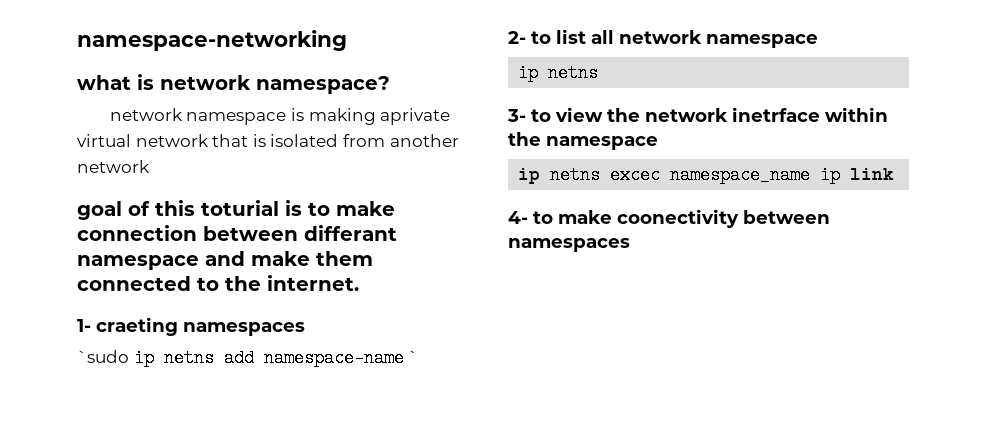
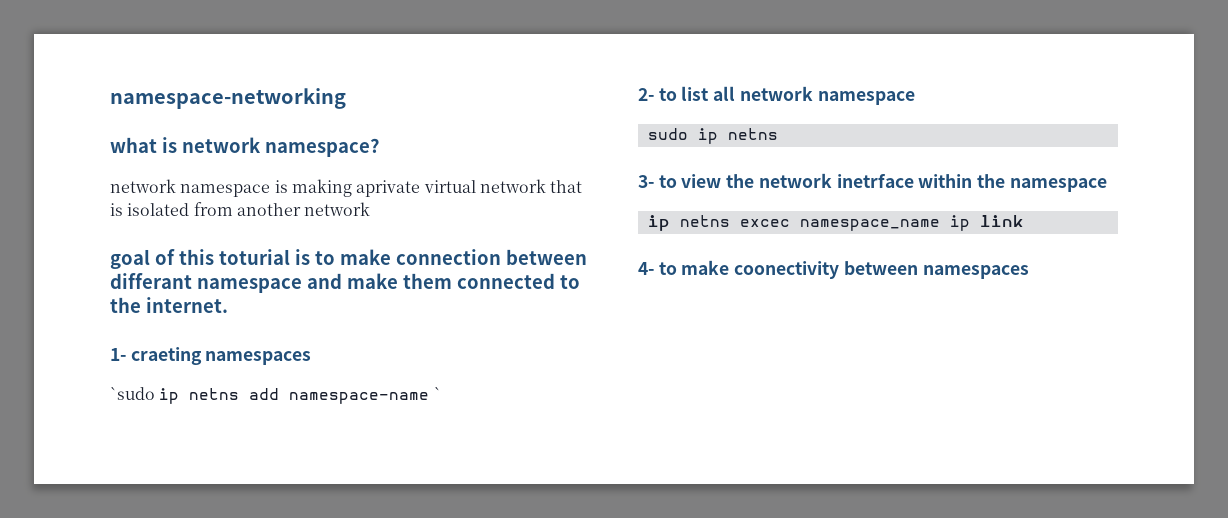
  2- to list all network namespace
- ip netns
+ sudo ip netns

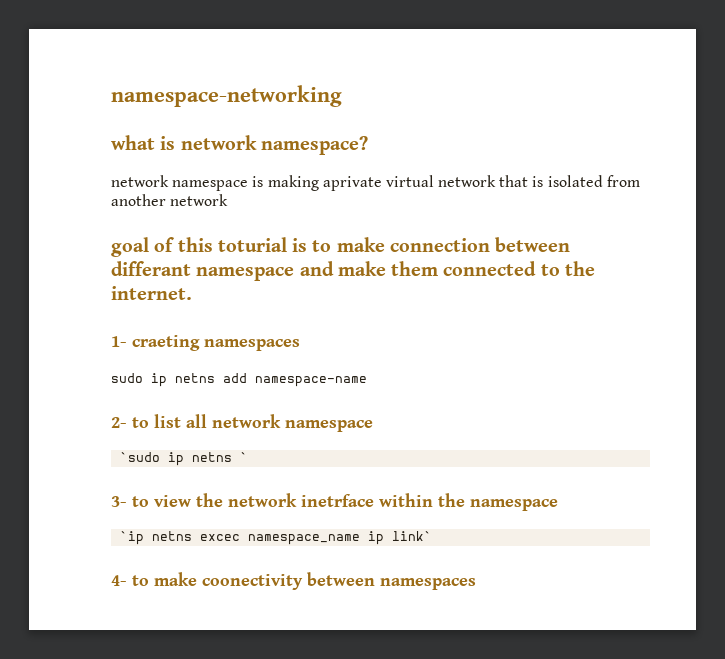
- `sudo ip netns add namespace-name `
+ sudo ip netns add namespace-name
- sudo ip netns
+ `sudo ip netns `
- ip netns excec namespace_name ip link
+ `ip netns excec namespace_name ip link`

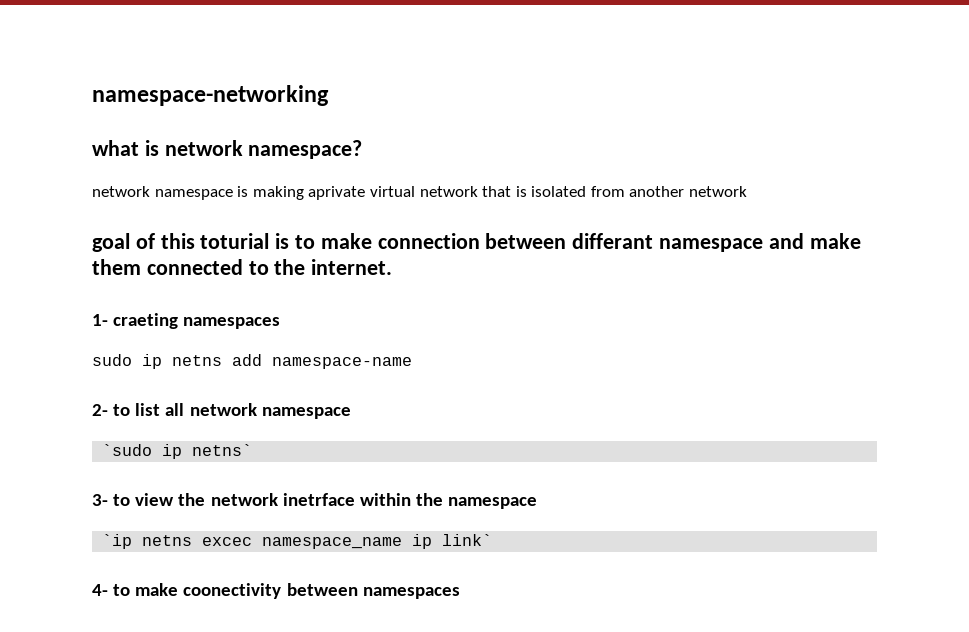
- `sudo ip netns `
+ `sudo ip netns`

